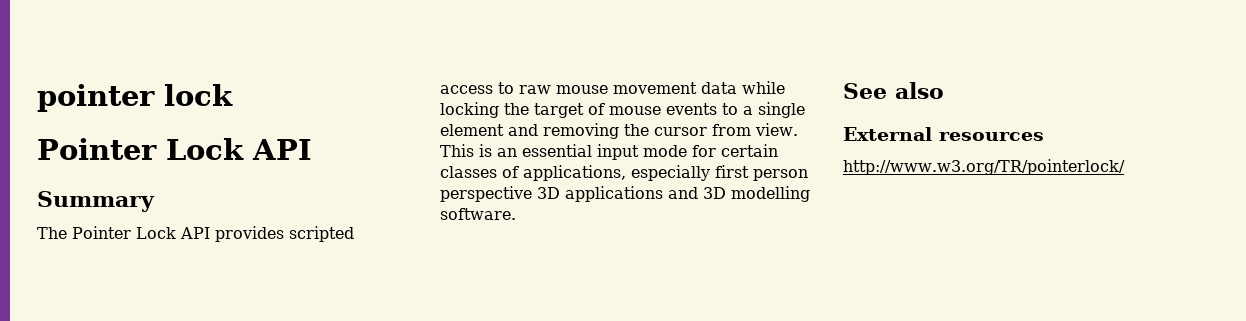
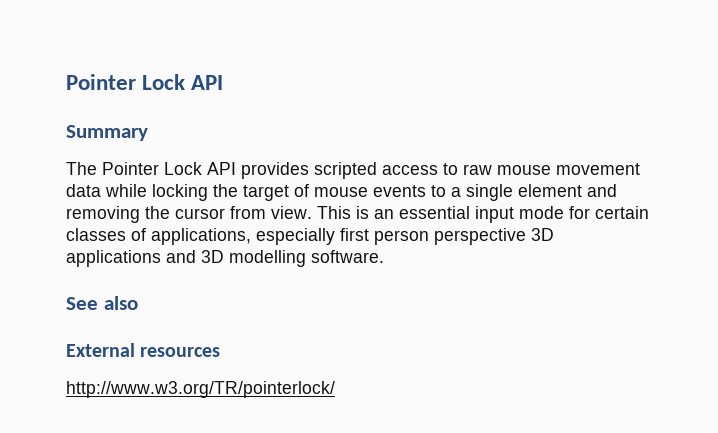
- pointer lock

